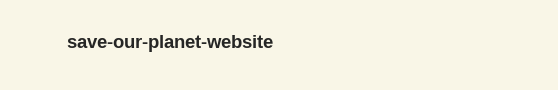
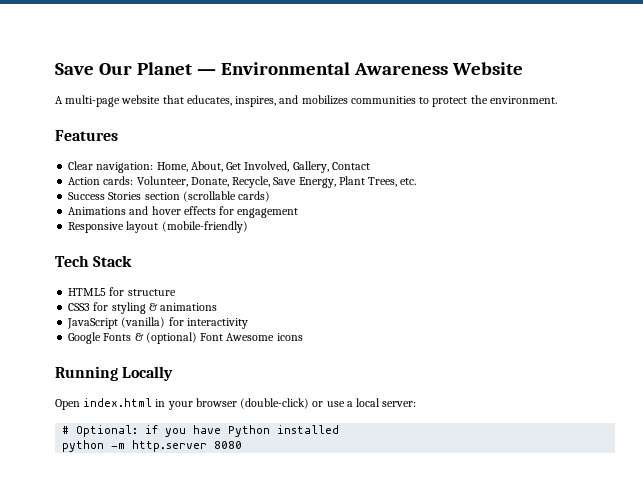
- save-our-planet-website
+ Save Our Planet — Environmental Awareness Website
+ A multi-page website that educates, inspires, and mobilizes communities to protect the environment.
+ Features
+ Clear navigation: Home, About, Get Involved, Gallery, Contact
+ Action cards: Volunteer, Donate, Recycle, Save Energy, Plant Trees, etc.
+ Success Stories section (scrollable cards)
+ Animations and hover effects for engagement
+ Responsive layout (mobile-friendly)
+ Tech Stack
+ HTML5 for structure
+ CSS3 for styling & animations
+ JavaScript (vanilla) for interactivity
+ Google Fonts & (optional) Font Awesome icons
+ Running Locally
+ Open index.html in your browser (double-click) or use a local server:
+ # Optional: if you have Python installed
+ python -m http.server 8080

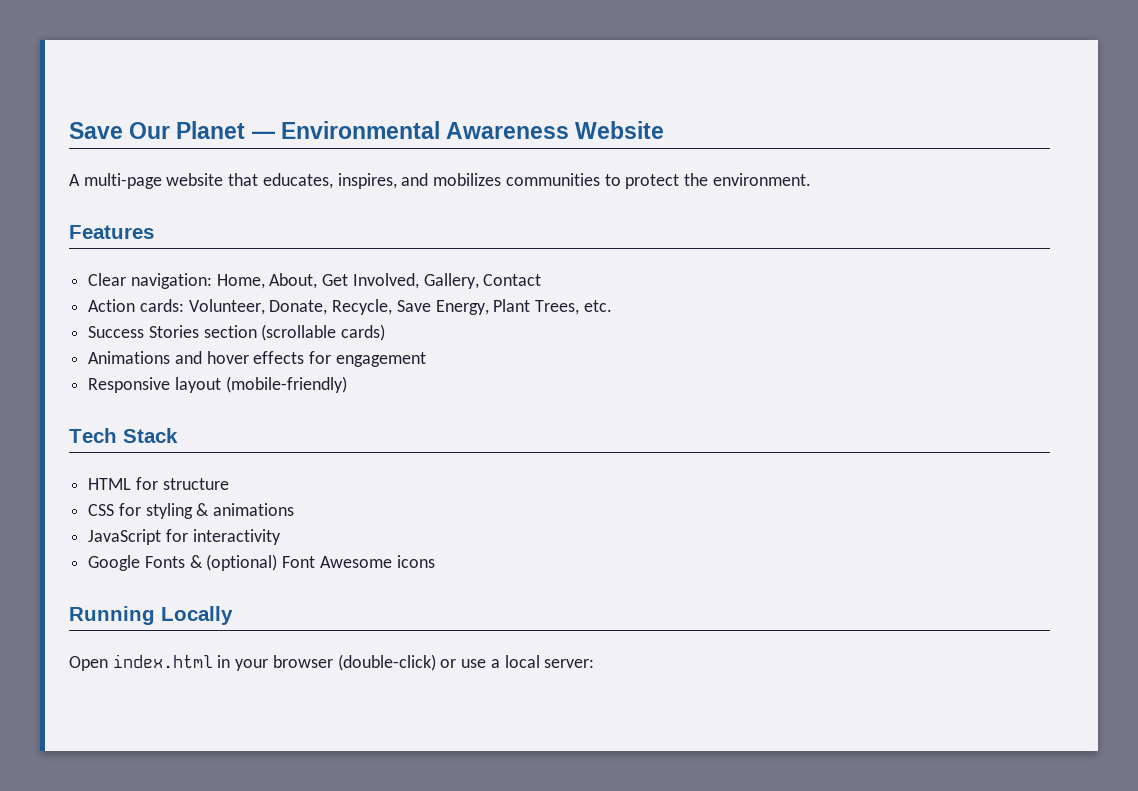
- HTML5 for structure
+ HTML for structure
- CSS3 for styling & animations
+ CSS for styling & animations
- JavaScript (vanilla) for interactivity
+ JavaScript for interactivity
- # Optional: if you have Python installed
- python -m http.server 8080

